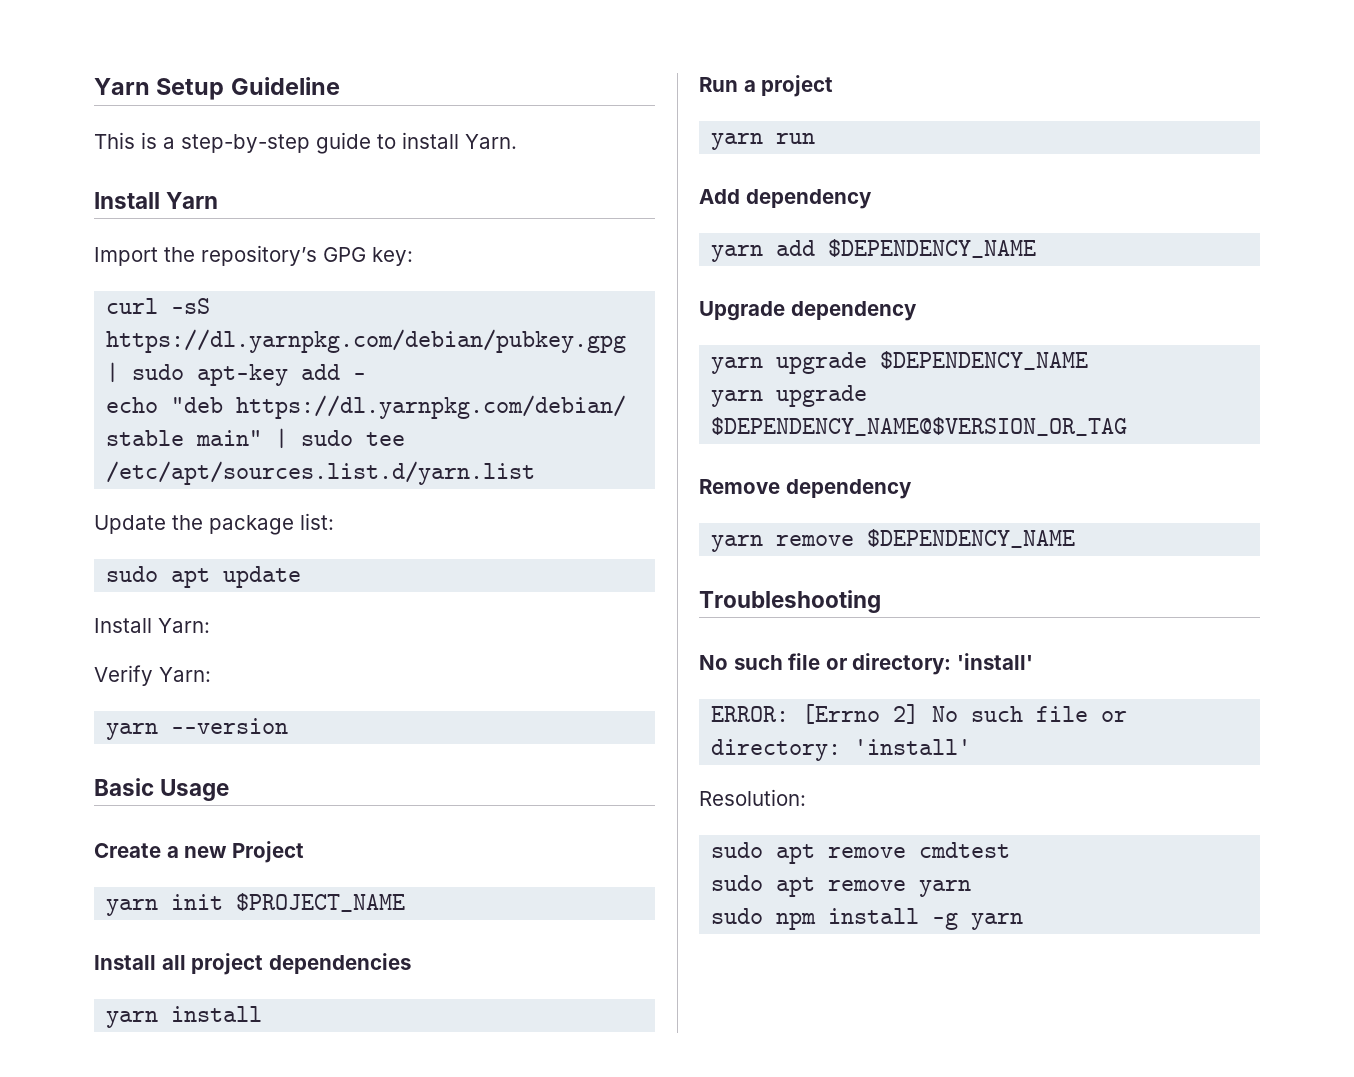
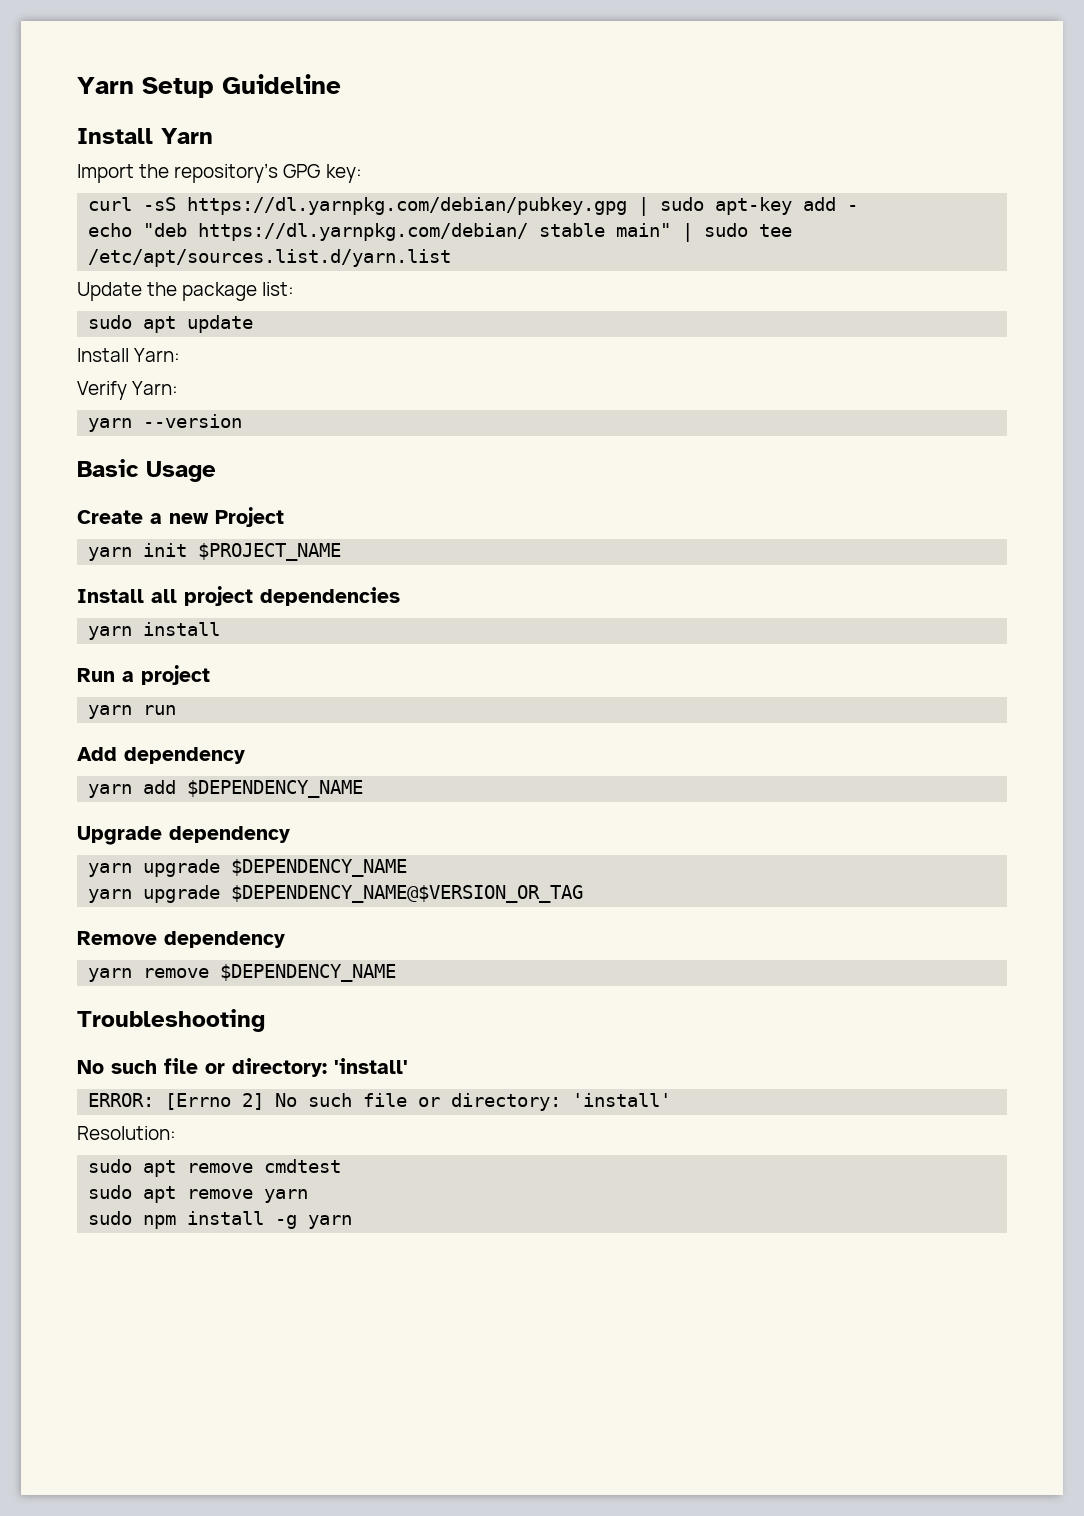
- This is a step-by-step guide to install Yarn.

